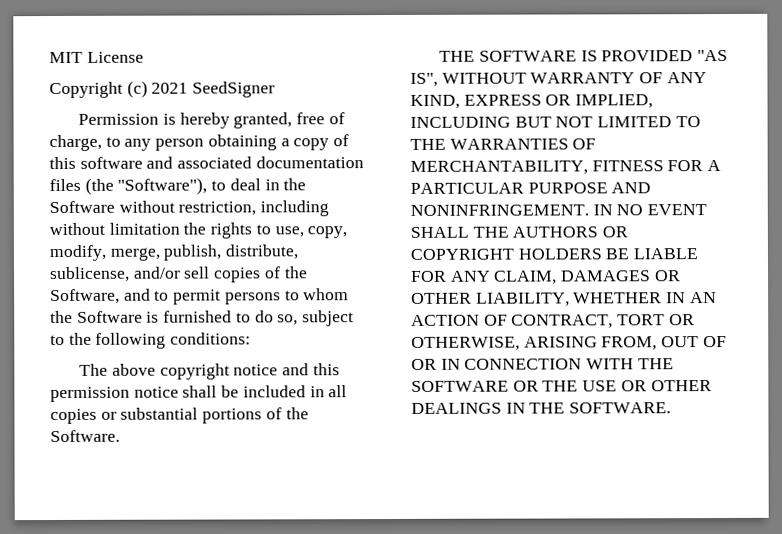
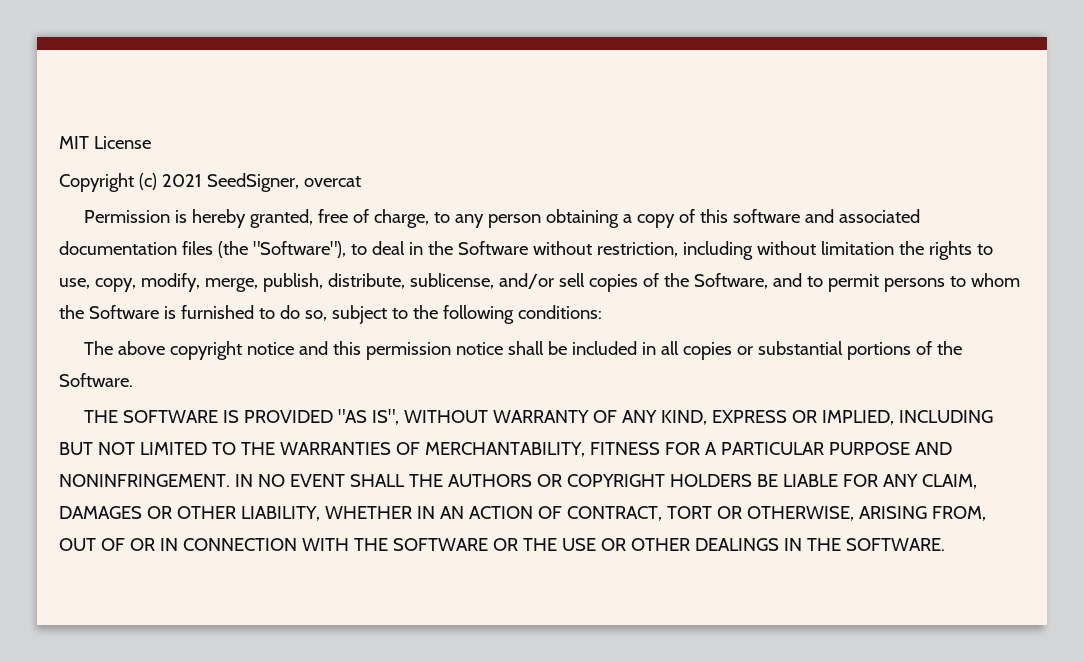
- Copyright (c) 2021 SeedSigner
+ Copyright (c) 2021 SeedSigner, overcat

